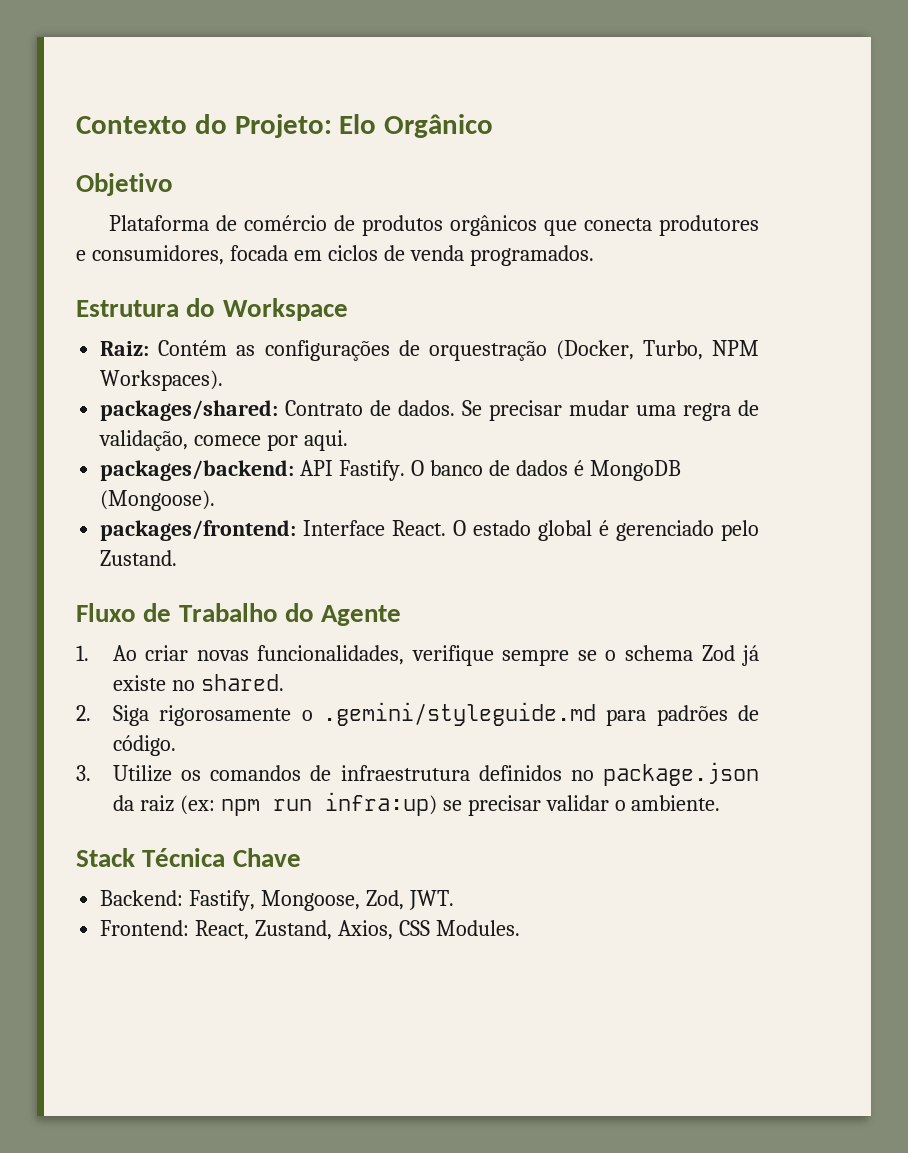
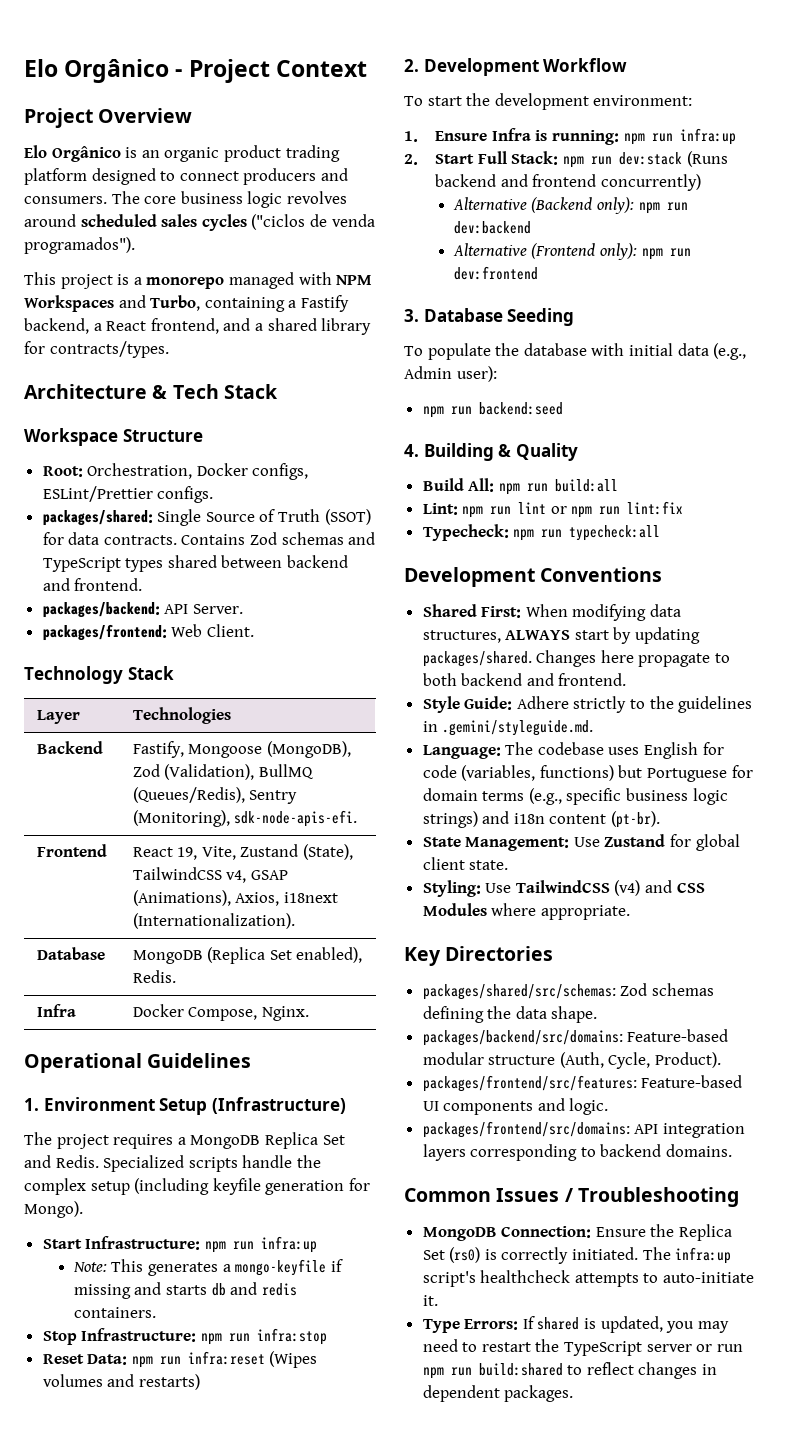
- Contexto do Projeto: Elo Orgânico
- Objetivo
- Plataforma de comércio de produtos orgânicos que conecta produtores e consumidores, focada em ciclos de venda programados.
- Estrutura do Workspace
- Raiz: Contém as configurações de orquestração (Docker, Turbo, NPM Workspaces).
- packages/shared: Contrato de dados. Se precisar mudar uma regra de validação, comece por aqui.
- packages/backend: API Fastify. O banco de dados é MongoDB (Mongoose).
- packages/frontend: Interface React. O estado global é gerenciado pelo Zustand.
- Fluxo de Trabalho do Agente
- 1. Ao criar novas funcionalidades, verifique sempre se o schema Zod já existe no shared.
- 2. Siga rigorosamente o .gemini/styleguide.md para padrões de código.
- 3. Utilize os comandos de infraestrutura definidos no package.json da raiz (ex: npm run infra:up) se precisar validar o ambiente.
- Stack Técnica Chave
- Backend: Fastify, Mongoose, Zod, JWT.
- Frontend: React, Zustand, Axios, CSS Modules.
+ Elo Orgânico - Project Context
+ Project Overview
+ Elo Orgânico is an organic product trading platform designed to connect producers and consumers. The core business logic revolves around scheduled sales cycles ("ciclos de venda programados").
+ This project is a monorepo managed with NPM Workspaces and Turbo, containing a Fastify backend, a React frontend, and a shared library for contracts/types.
+ Architecture & Tech Stack
+ Workspace Structure
+ Root: Orchestration, Docker configs, ESLint/Prettier configs.
+ packages/shared: Single Source of Truth (SSOT) for data contracts. Contains Zod schemas and TypeScript types shared between backend and frontend.
+ packages/backend: API Server.
+ packages/frontend: Web Client.
+ Technology Stack
+ Layer | Technologies
+ Backend | Fastify, Mongoose (MongoDB), Zod (Validation), BullMQ (Queues/Redis), Sentry (Monitoring), sdk-node-apis-efi.
+ Frontend | React 19, Vite, Zustand (State), TailwindCSS v4, GSAP (Animations), Axios, i18next (Internationalization).
+ Database | MongoDB (Replica Set enabled), Redis.
+ Infra | Docker Compose, Nginx.
+ Operational Guidelines
+ 1. Environment Setup (Infrastructure)
+ The project requires a MongoDB Replica Set and Redis. Specialized scripts handle the complex setup (including keyfile generation for Mongo).
+ Start Infrastructure: npm run infra:up
+ Note: This generates a mongo-keyfile if missing and starts db and redis containers.
+ Stop Infrastructure: npm run infra:stop
+ Reset Data: npm run infra:reset (Wipes volumes and restarts)
+ 2. Development Workflow
+ To start the development environment:
+ 1. Ensure Infra is running: npm run infra:up
+ 2. Start Full Stack: npm run dev:stack (Runs backend and frontend concurrently)
+ Alternative (Backend only): npm run dev:backend
+ Alternative (Frontend only): npm run dev:frontend
+ 3. Database Seeding
+ To populate the database with initial data (e.g., Admin user):
+ npm run backend:seed
+ 4. Building & Quality
+ Build All: npm run build:all
+ Lint: npm run lint or npm run lint:fix
+ Typecheck: npm run typecheck:all
+ Development Conventions
+ Shared First: When modifying data structures, ALWAYS start by updating packages/shared. Changes here propagate to both backend and frontend.
+ Style Guide: Adhere strictly to the guidelines in .gemini/styleguide.md.
+ Language: The codebase uses English for code (variables, functions) but Portuguese for domain terms (e.g., specific business logic strings) and i18n content (pt-br).
+ State Management: Use Zustand for global client state.
+ Styling: Use TailwindCSS (v4) and CSS Modules where appropriate.
+ Key Directories
+ packages/shared/src/schemas: Zod schemas defining the data shape.
+ packages/backend/src/domains: Feature-based modular structure (Auth, Cycle, Product).
+ packages/frontend/src/features: Feature-based UI components and logic.
+ packages/frontend/src/domains: API integration layers corresponding to backend domains.
+ Common Issues / Troubleshooting
+ MongoDB Connection: Ensure the Replica Set (rs0) is correctly initiated. The infra:up script's healthcheck attempts to auto-initiate it.
+ Type Errors: If shared is updated, you may need to restart the TypeScript server or run npm run build:shared to reflect changes in dependent packages.

